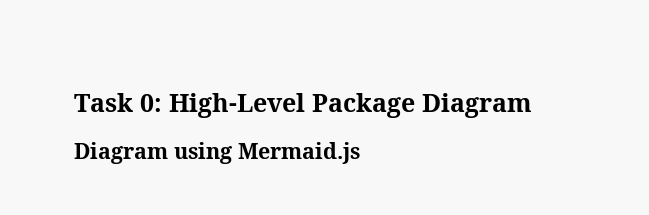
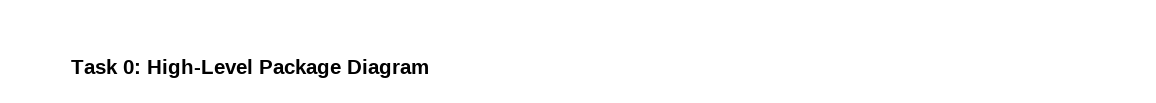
- Diagram using Mermaid.js

